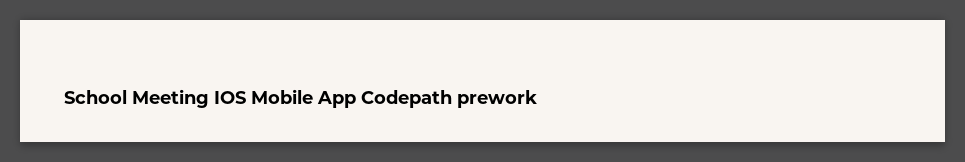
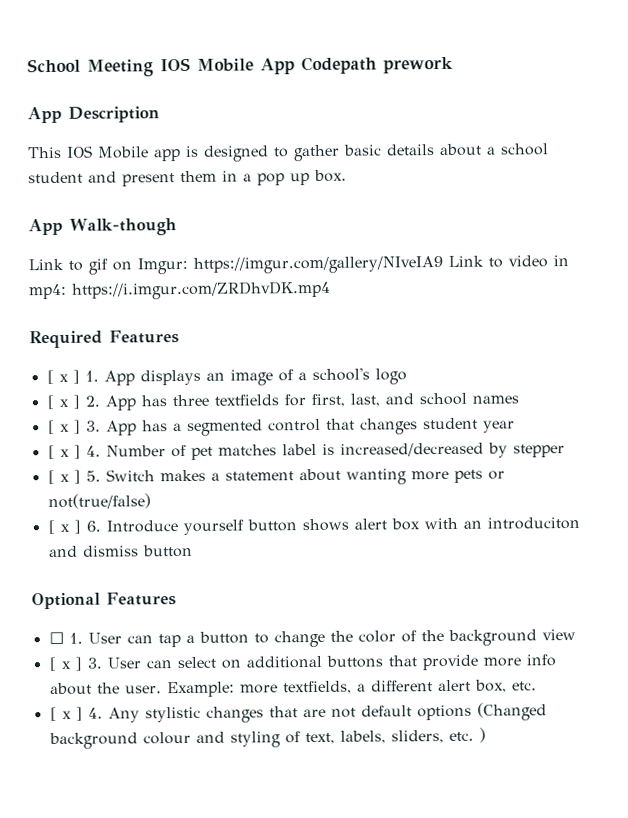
+ App Description
+ This IOS Mobile app is designed to gather basic details about a school student and present them in a pop up box.
+ App Walk-though
+ Link to gif on Imgur: https://imgur.com/gallery/NIveIA9 Link to video in mp4: https://i.imgur.com/ZRDhvDK.mp4
+ Required Features
+ [ x ] 1. App displays an image of a school's logo
+ [ x ] 2. App has three textfields for first, last, and school names
+ [ x ] 3. App has a segmented control that changes student year
+ [ x ] 4. Number of pet matches label is increased/decreased by stepper
+ [ x ] 5. Switch makes a statement about wanting more pets or not(true/false)
+ [ x ] 6. Introduce yourself button shows alert box with an introduciton and dismiss button
+ Optional Features
+ ☐ 1. User can tap a button to change the color of the background view
+ [ x ] 3. User can select on additional buttons that provide more info about the user. Example: more textfields, a different alert box, etc.
+ [ x ] 4. Any stylistic changes that are not default options (Changed background colour and styling of text, labels, sliders, etc. )

